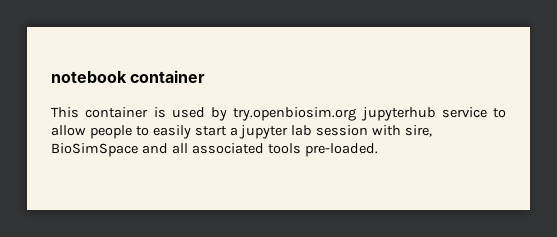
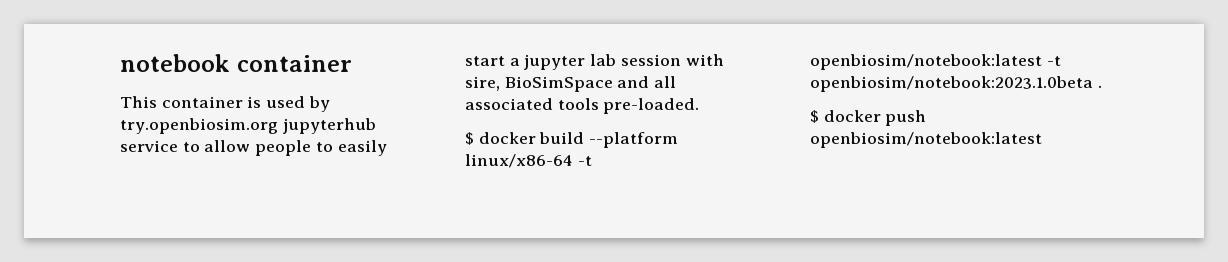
+ $ docker build --platform linux/x86-64 -t openbiosim/notebook:latest -t openbiosim/notebook:2023.1.0beta .
+ $ docker push openbiosim/notebook:latest

